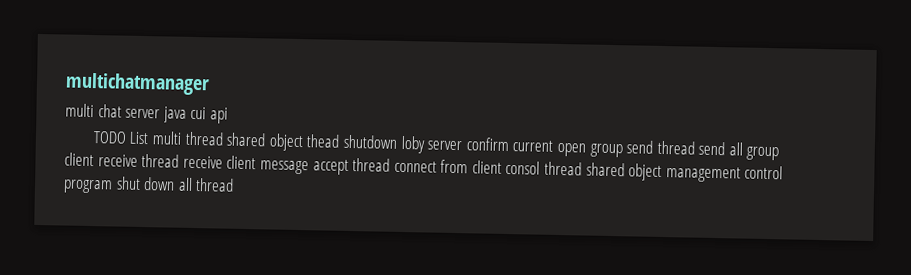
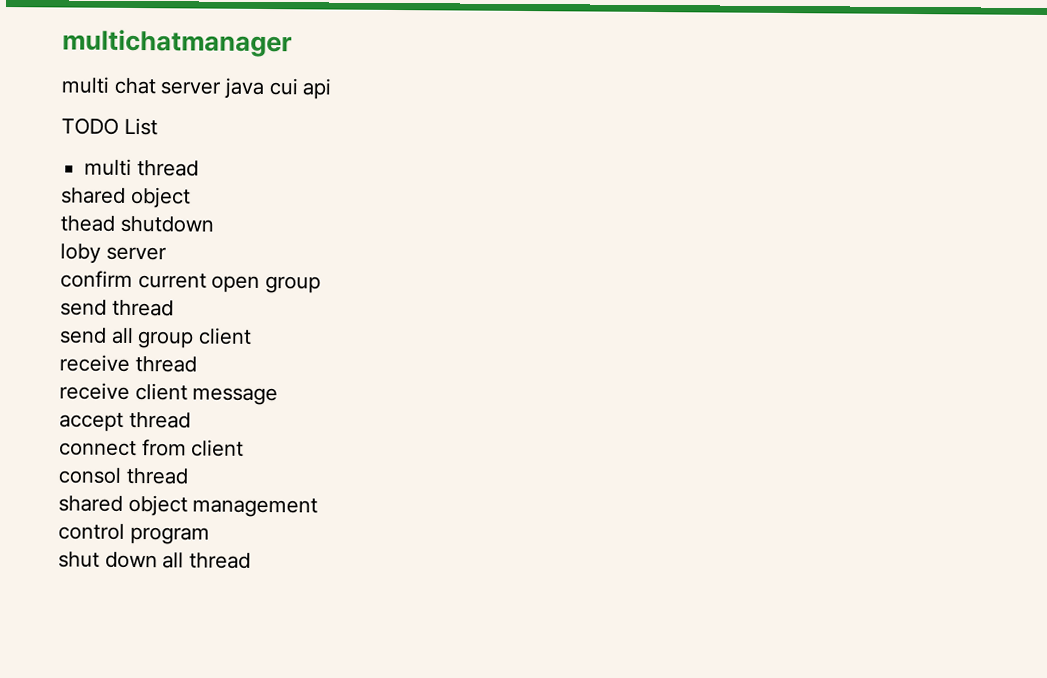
- TODO List multi thread shared object thead shutdown loby server confirm current open group send thread send all group client receive thread receive client message accept thread connect from client consol thread shared object management control program shut down all thread
+ TODO List
+ multi thread
+ shared object
+ thead shutdown
+ loby server
+ confirm current open group
+ send thread
+ send all group client
+ receive thread
+ receive client message
+ accept thread
+ connect from client
+ consol thread
+ shared object management
+ control program
+ shut down all thread

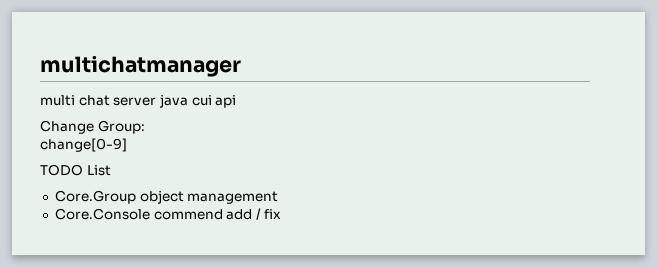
+ Change Group:
+ change[0-9]
- multi thread
- shared object
- thead shutdown
- loby server
- confirm current open group
- send thread
- send all group client
- receive thread
- receive client message
- accept thread
- connect from client
- consol thread
- shared object management
- control program
- shut down all thread
+ Core.Group object management
+ Core.Console commend add / fix

